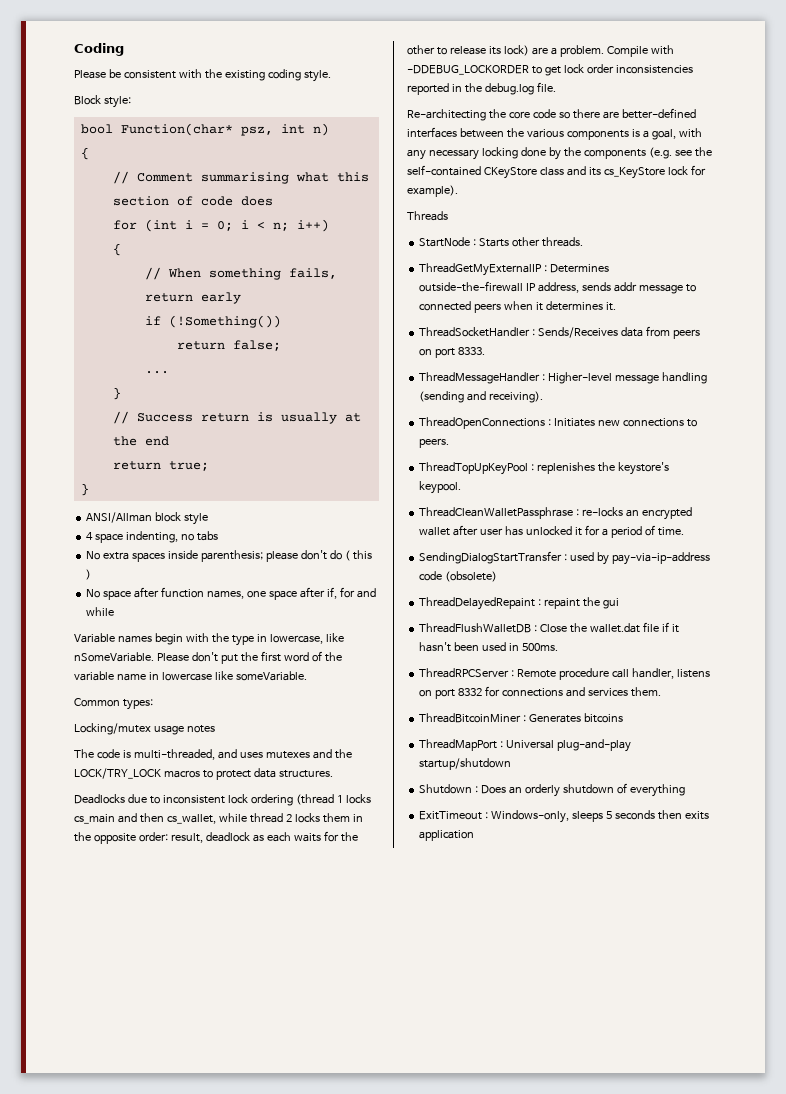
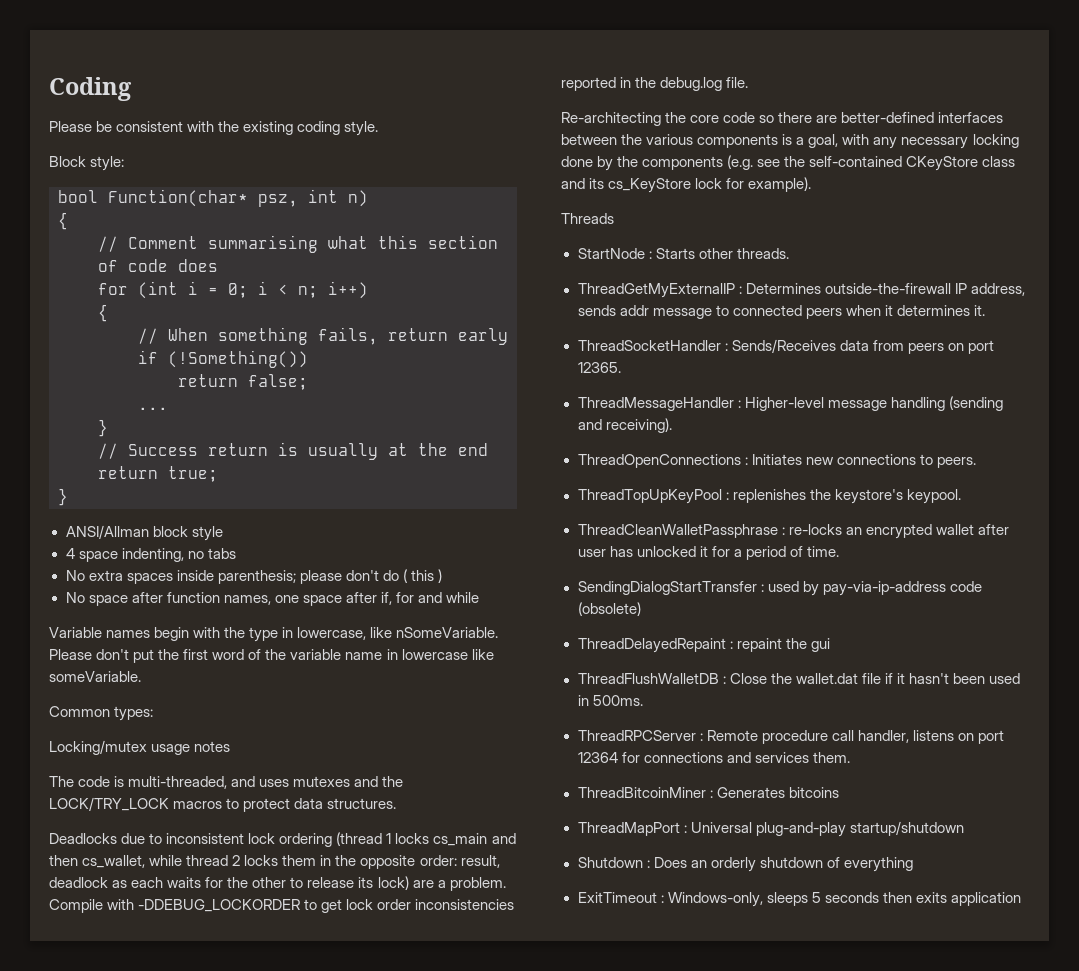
- ThreadSocketHandler : Sends/Receives data from peers on port 8333.
+ ThreadSocketHandler : Sends/Receives data from peers on port 12365.
- ThreadRPCServer : Remote procedure call handler, listens on port 8332 for connections and services them.
+ ThreadRPCServer : Remote procedure call handler, listens on port 12364 for connections and services them.

